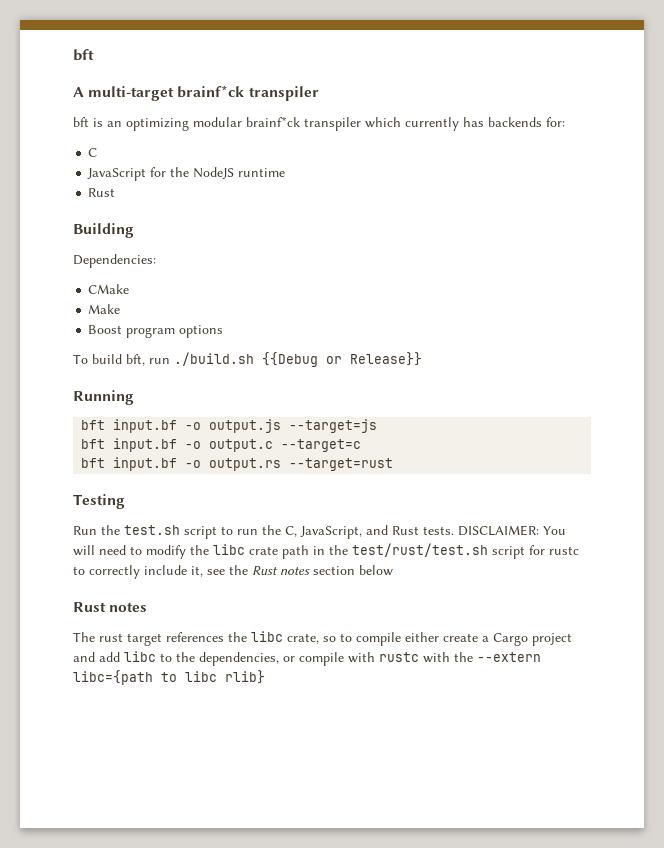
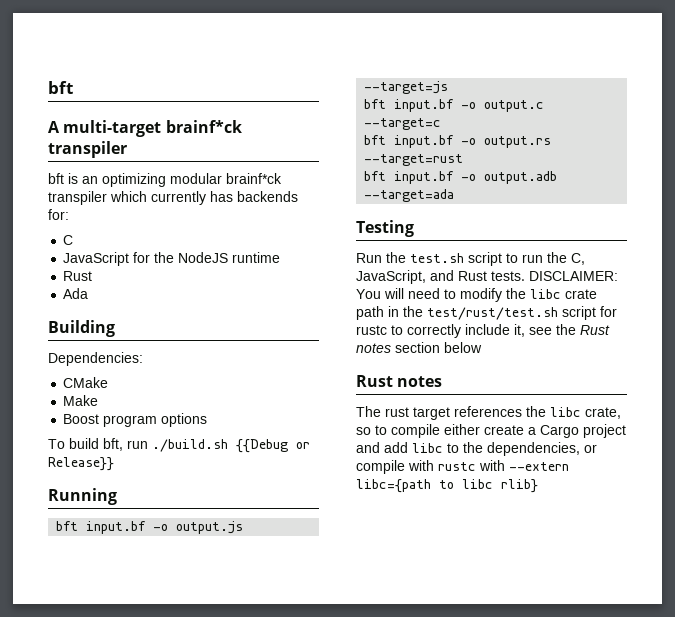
+ Ada
+ bft input.bf -o output.adb --target=ada
- The rust target references the libc crate, so to compile either create a Cargo project and add libc to the dependencies, or compile with rustc with the --extern libc={path to libc rlib}
+ The rust target references the libc crate, so to compile either create a Cargo project and add libc to the dependencies, or compile with rustc with --extern libc={path to libc rlib}

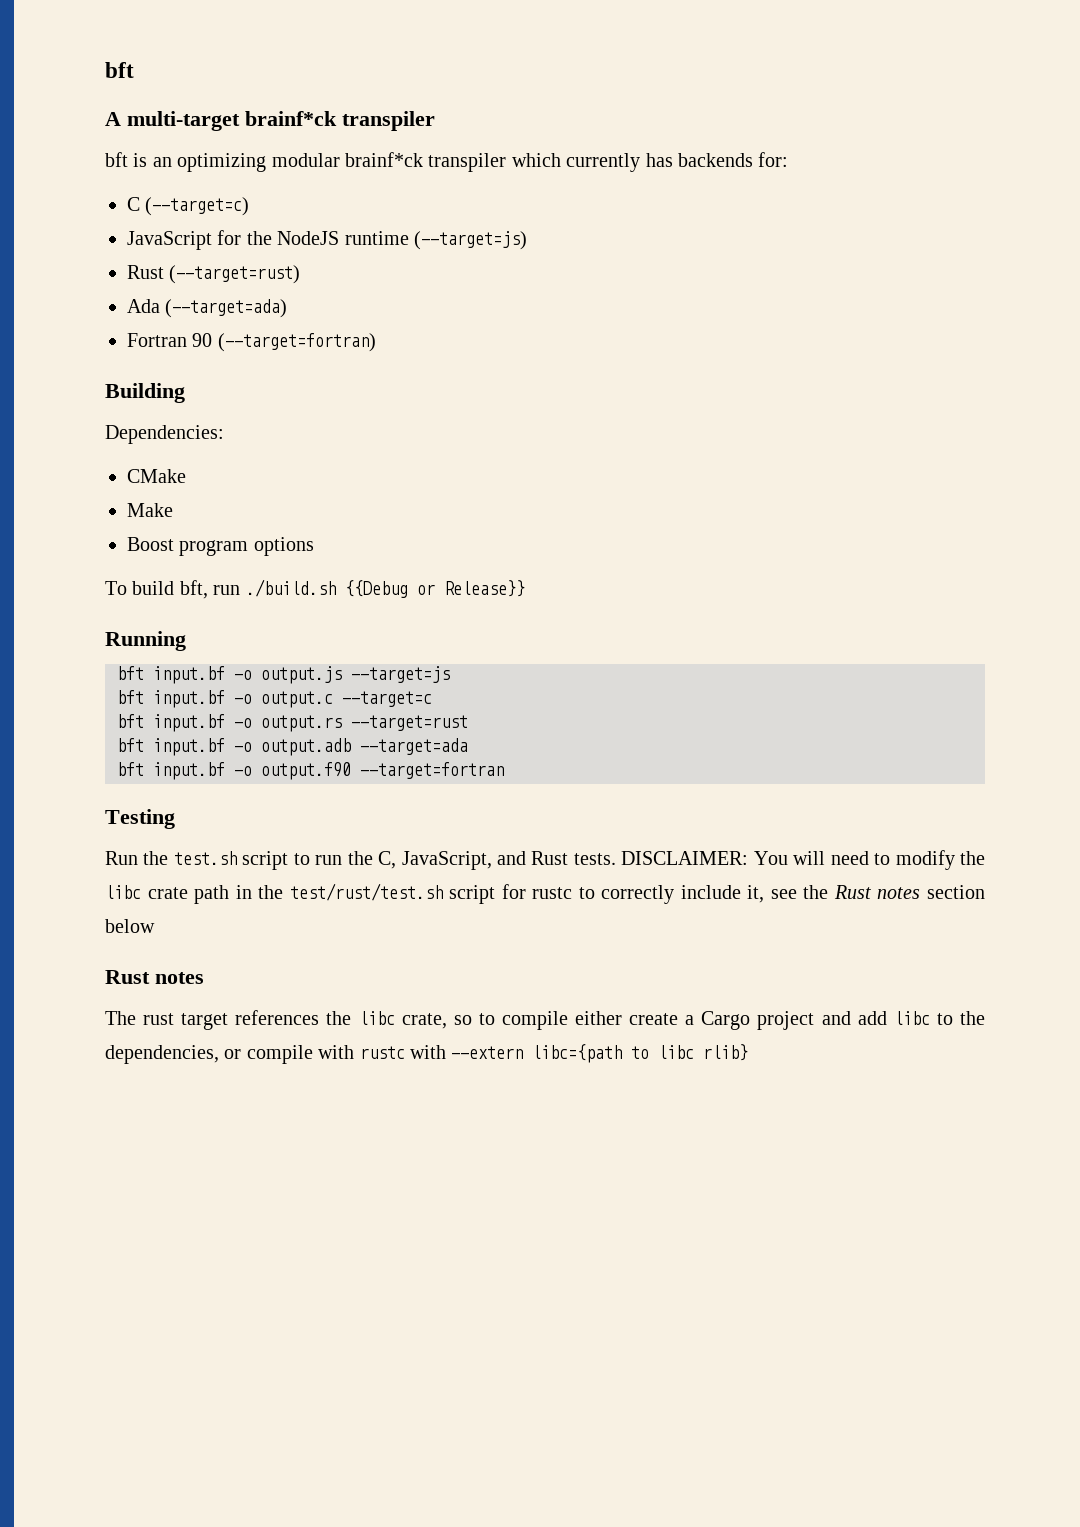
- C
+ C (--target=c)
- JavaScript for the NodeJS runtime
- Rust
+ JavaScript for the NodeJS runtime (--target=js)
+ Rust (--target=rust)
- Ada
+ Ada (--target=ada)
+ Fortran 90 (--target=fortran)
+ bft input.bf -o output.f90 --target=fortran

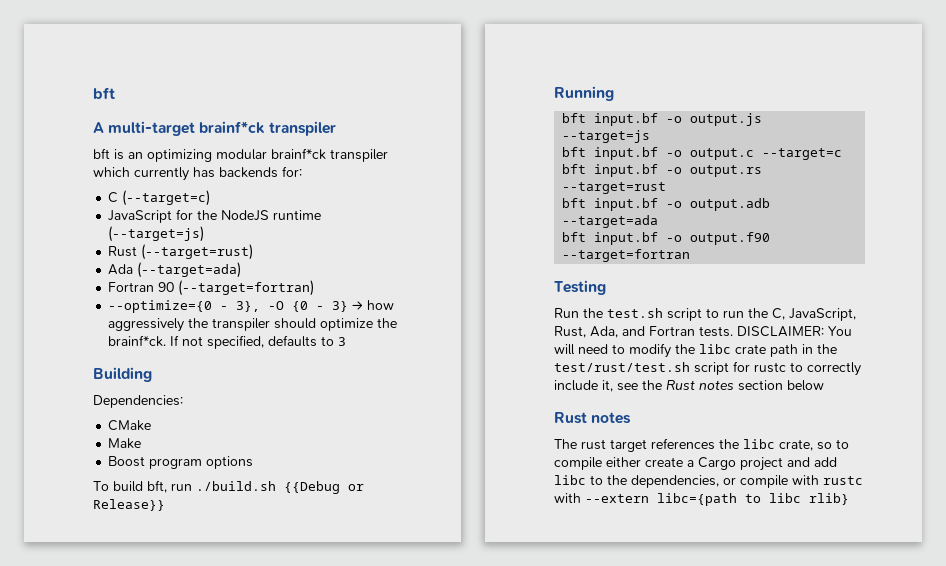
+ --optimize={0 - 3}, -O {0 - 3} → how aggressively the transpiler should optimize the brainf*ck. If not specified, defaults to 3
- Run the test.sh script to run the C, JavaScript, and Rust tests.
+ Run the test.sh script to run the C, JavaScript, Rust, Ada, and Fortran tests.

